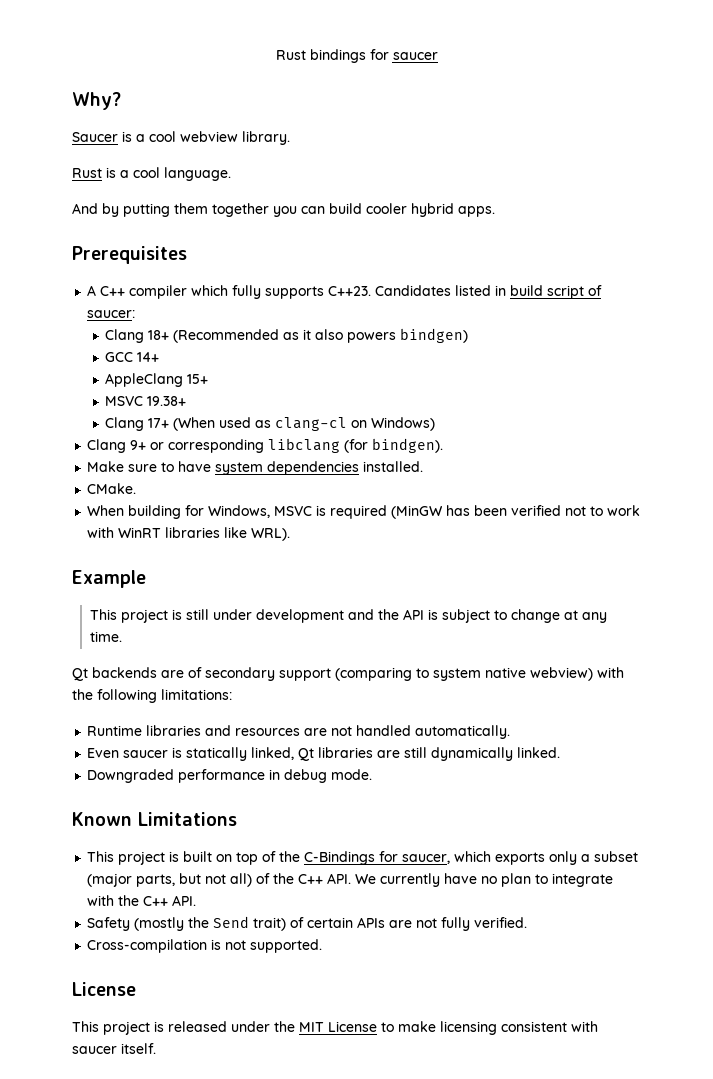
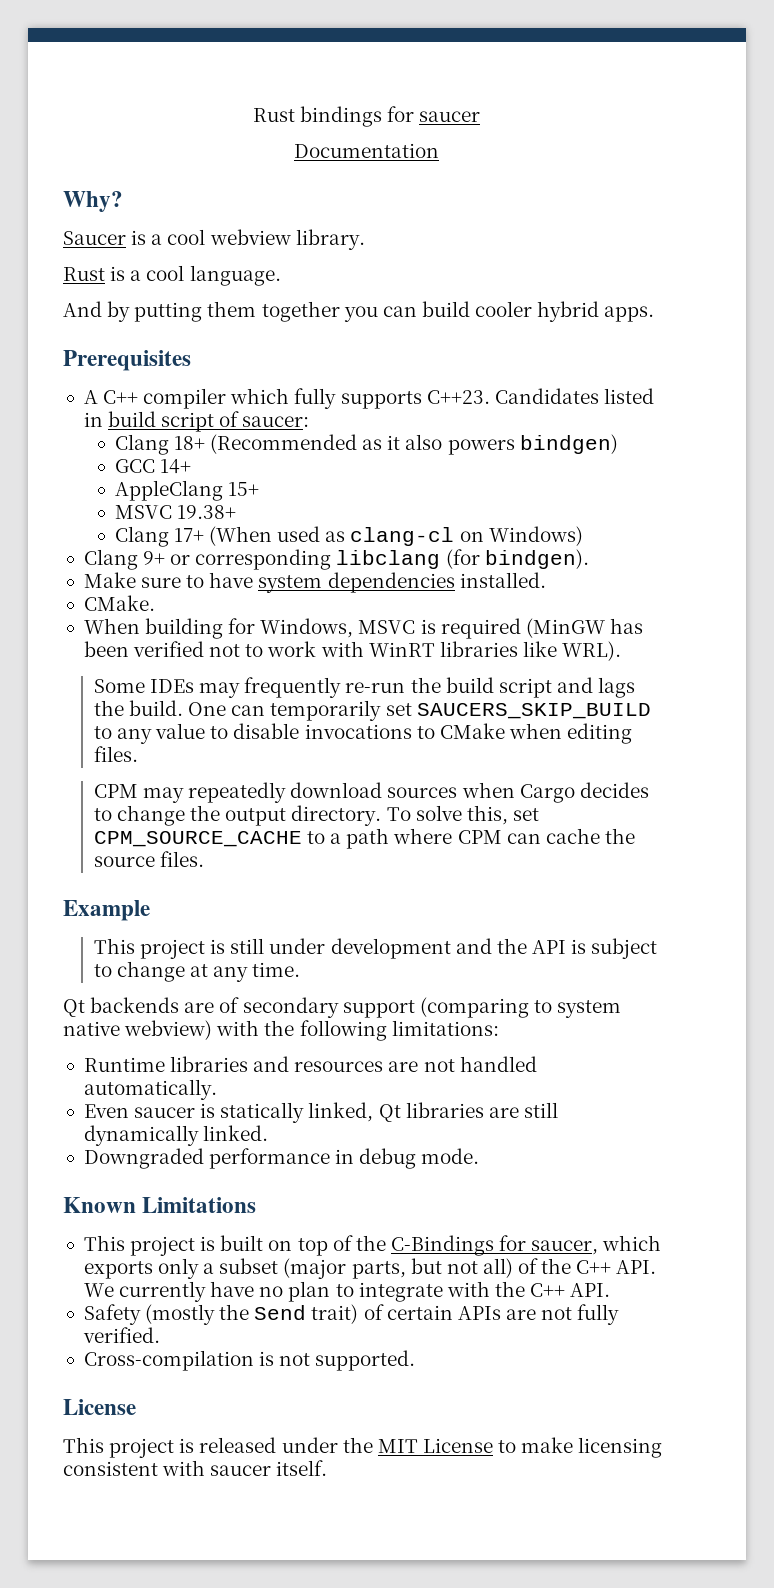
+ Documentation
+ Some IDEs may frequently re-run the build script and lags the build. One can temporarily set SAUCERS_SKIP_BUILD to any value to disable invocations to CMake when editing files.
+ CPM may repeatedly download sources when Cargo decides to change the output directory. To solve this, set CPM_SOURCE_CACHE to a path where CPM can cache the source files.

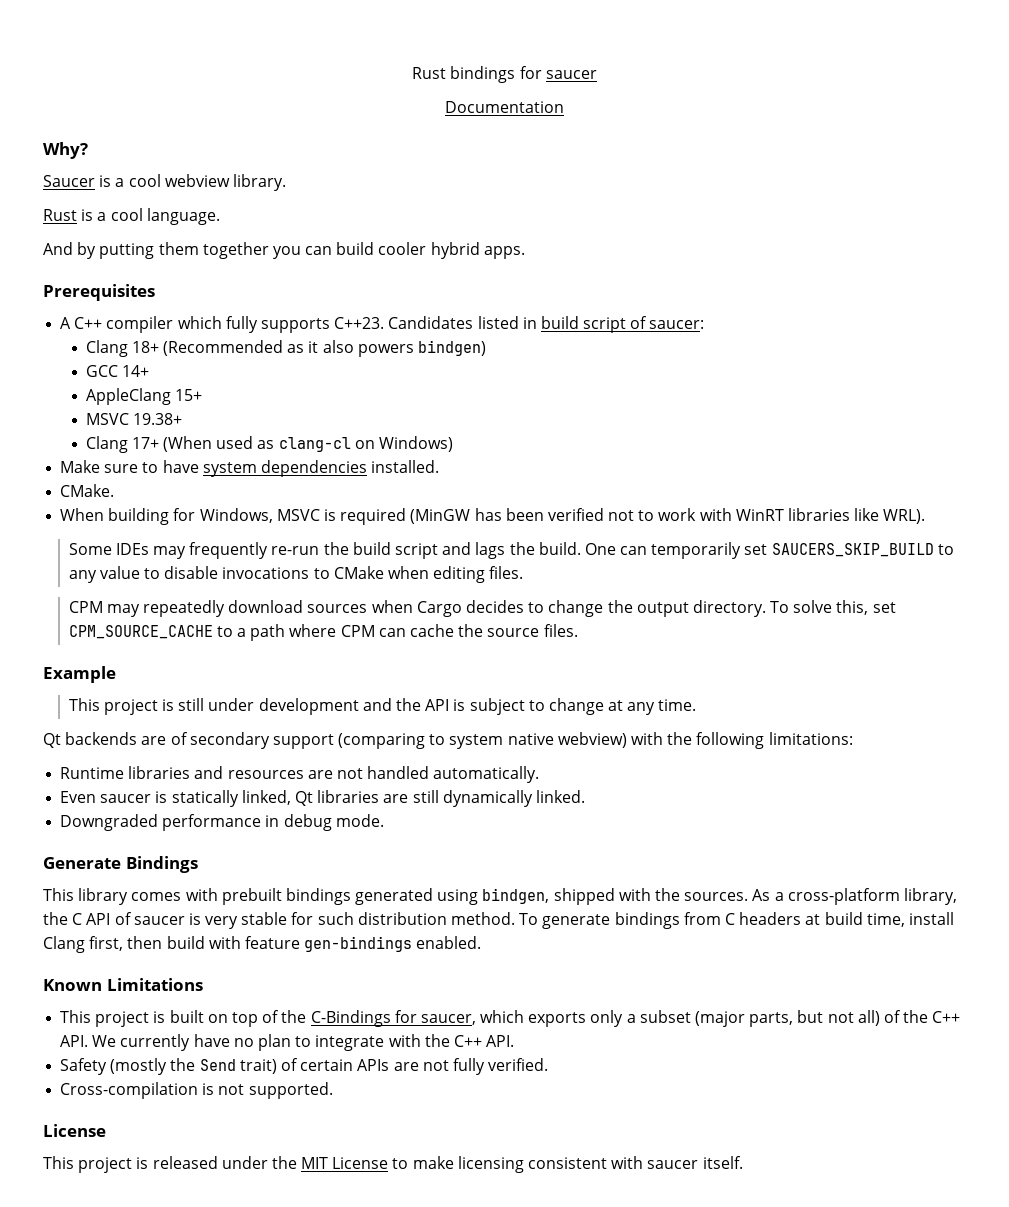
- Clang 9+ or corresponding libclang (for bindgen).
+ Generate Bindings
+ This library comes with prebuilt bindings generated using bindgen, shipped with the sources. As a cross-platform library, the C API of saucer is very stable for such distribution method. To generate bindings from C headers at build time, install Clang first, then build with feature gen-bindings enabled.

